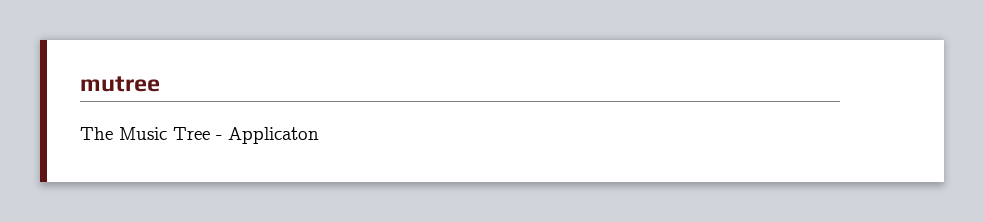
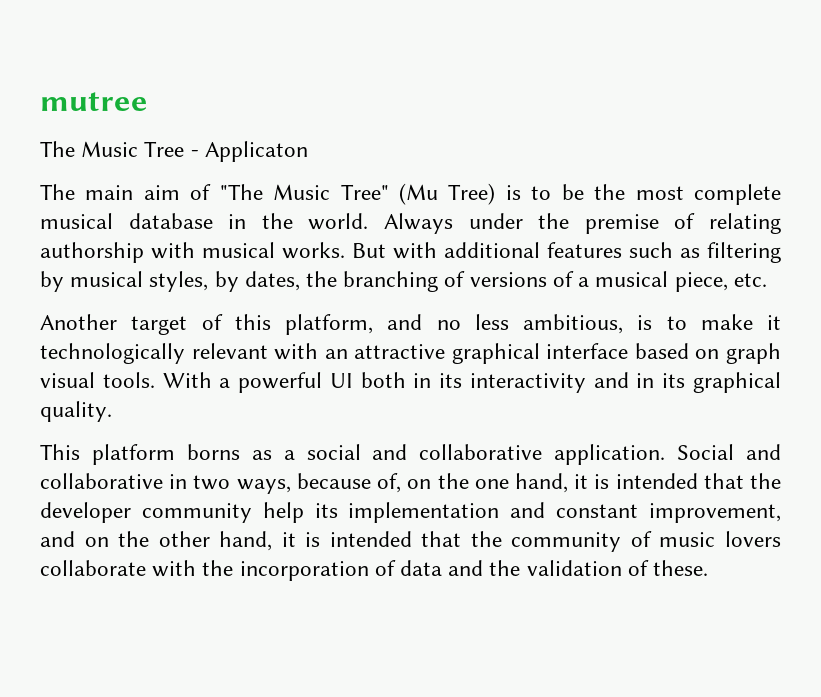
+ The main aim of "The Music Tree" (Mu Tree) is to be the most complete musical database in the world. Always under the premise of relating authorship with musical works. But with additional features such as filtering by musical styles, by dates, the branching of versions of a musical piece, etc.
+ Another target of this platform, and no less ambitious, is to make it technologically relevant with an attractive graphical interface based on graph visual tools. With a powerful UI both in its interactivity and in its graphical quality.
+ This platform borns as a social and collaborative application. Social and collaborative in two ways, because of, on the one hand, it is intended that the developer community help its implementation and constant improvement, and on the other hand, it is intended that the community of music lovers collaborate with the incorporation of data and the validation of these.

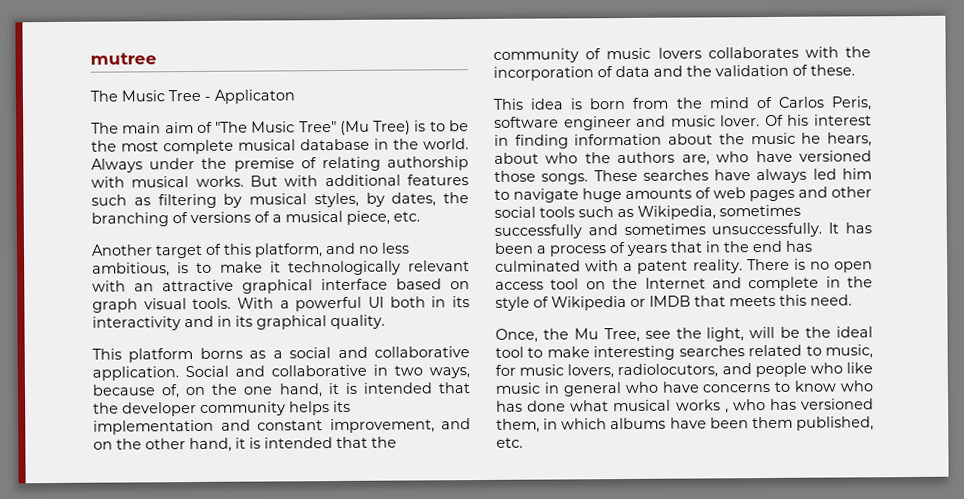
- Social and collaborative in two ways, because of, on the one hand, it is intended that the developer community help its implementation and constant improvement, and on the other hand, it is intended that the community of music lovers collaborate with the incorporation of data and the validation of these.
+ Social and collaborative in two ways, because of, on the one hand, it is intended that the developer community helps its implementation and constant improvement, and on the other hand, it is intended that the community of music lovers collaborates with the incorporation of data and the validation of these.
+ This idea is born from the mind of Carlos Peris, software engineer and music lover. Of his interest in finding information about the music he hears, about who the authors are, who have versioned those songs. These searches have always led him to navigate huge amounts of web pages and other social tools such as Wikipedia, sometimes successfully and sometimes unsuccessfully. It has been a process of years that in the end has culminated with a patent reality. There is no open access tool on the Internet and complete in the style of Wikipedia or IMDB that meets this need.
+ Once, the Mu Tree, see the light, will be the ideal tool to make interesting searches related to music, for music lovers, radiolocutors, and people who like music in general who have concerns to know who has done what musical works , who has versioned them, in which albums have been them published, etc.

